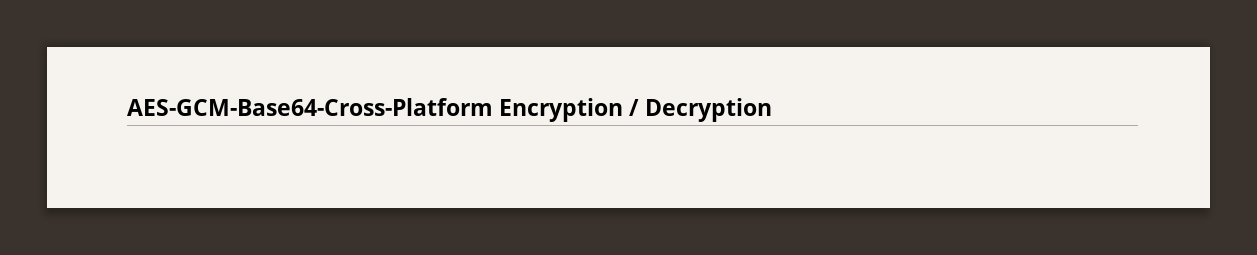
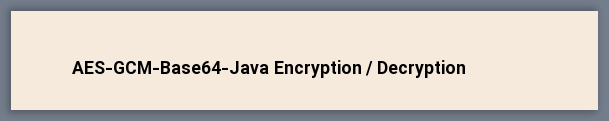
- AES-GCM-Base64-Cross-Platform Encryption / Decryption
+ AES-GCM-Base64-Java Encryption / Decryption

